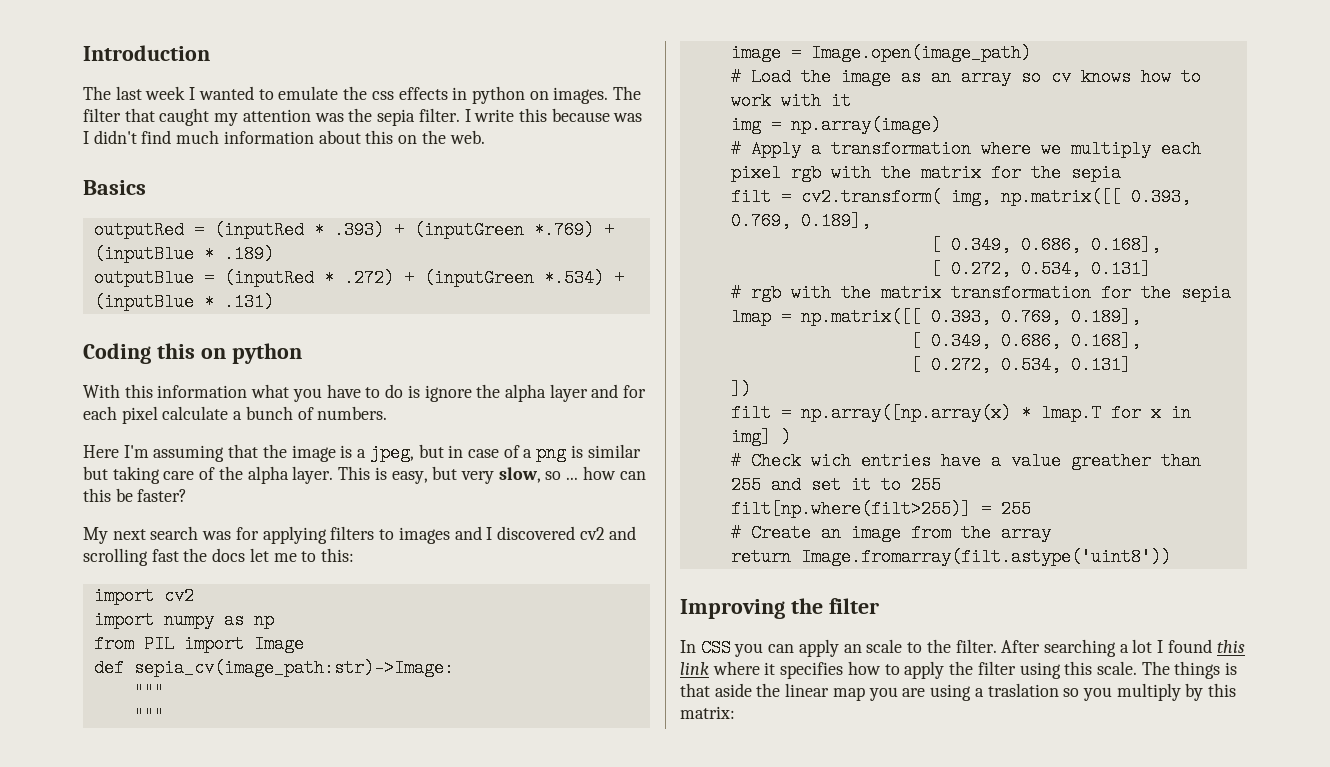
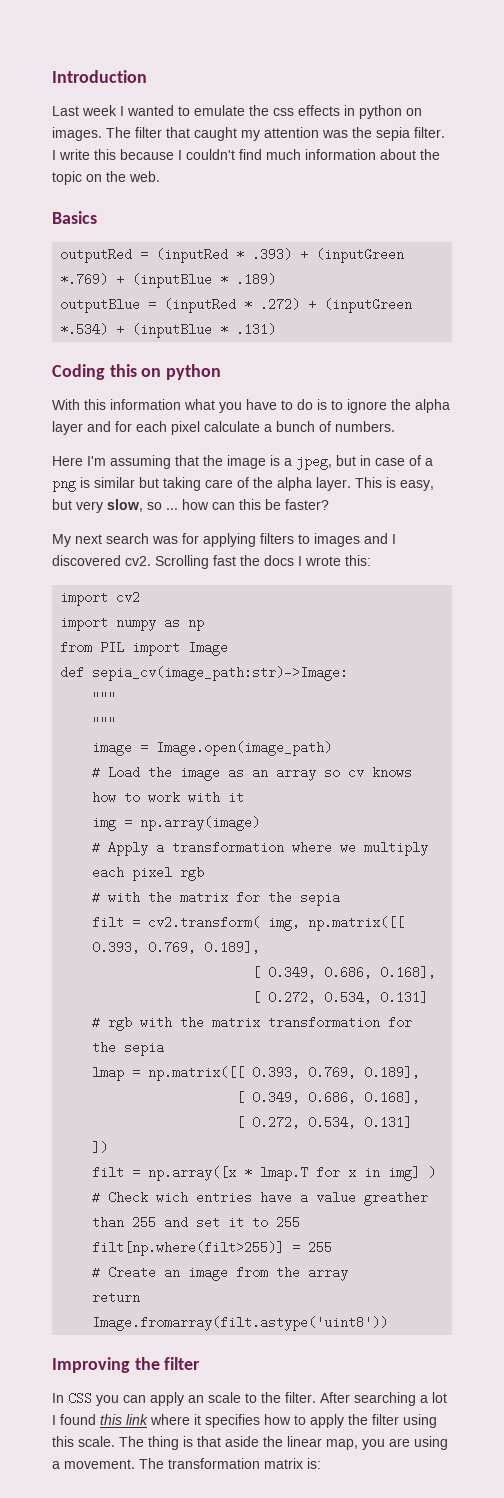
- The last week I wanted to emulate the css effects in python on images.
+ Last week I wanted to emulate the css effects in python on images.
- I write this because was I didn't find much information about this on the web.
+ I write this because I couldn't find much information about the topic on the web.
- With this information what you have to do is ignore the alpha layer and for each pixel calculate a bunch of numbers.
+ With this information what you have to do is to ignore the alpha layer and for each pixel calculate a bunch of numbers.
- My next search was for applying filters to images and I discovered cv2 and scrolling fast the docs let me to this:
+ My next search was for applying filters to images and I discovered cv2. Scrolling fast the docs I wrote this:
- # Apply a transformation where we multiply each pixel rgb with the matrix for the sepia
+ # Apply a transformation where we multiply each pixel rgb
+ # with the matrix for the sepia
- filt = np.array([np.array(x) * lmap.T for x in img] )
+ filt = np.array([x * lmap.T for x in img] )
- The things is that aside the linear map you are using a traslation so you multiply by this matrix:
+ The thing is that aside the linear map, you are using a movement. The transformation matrix is:

